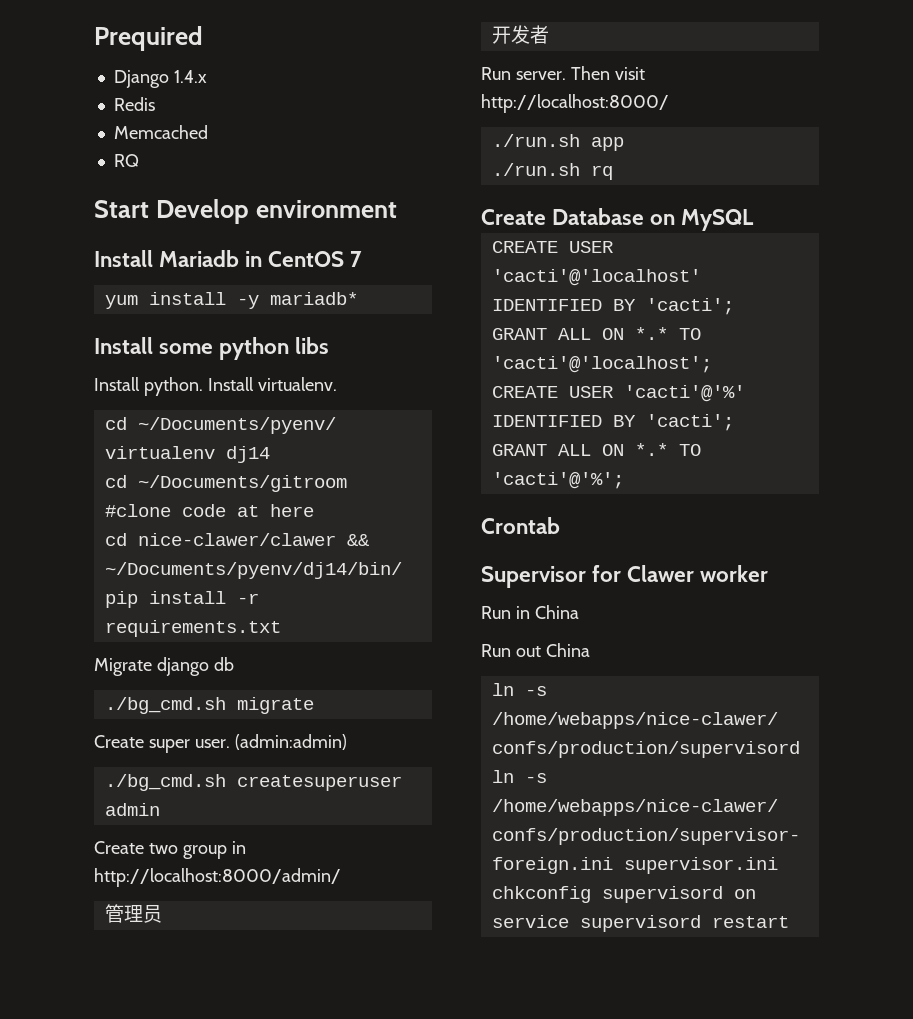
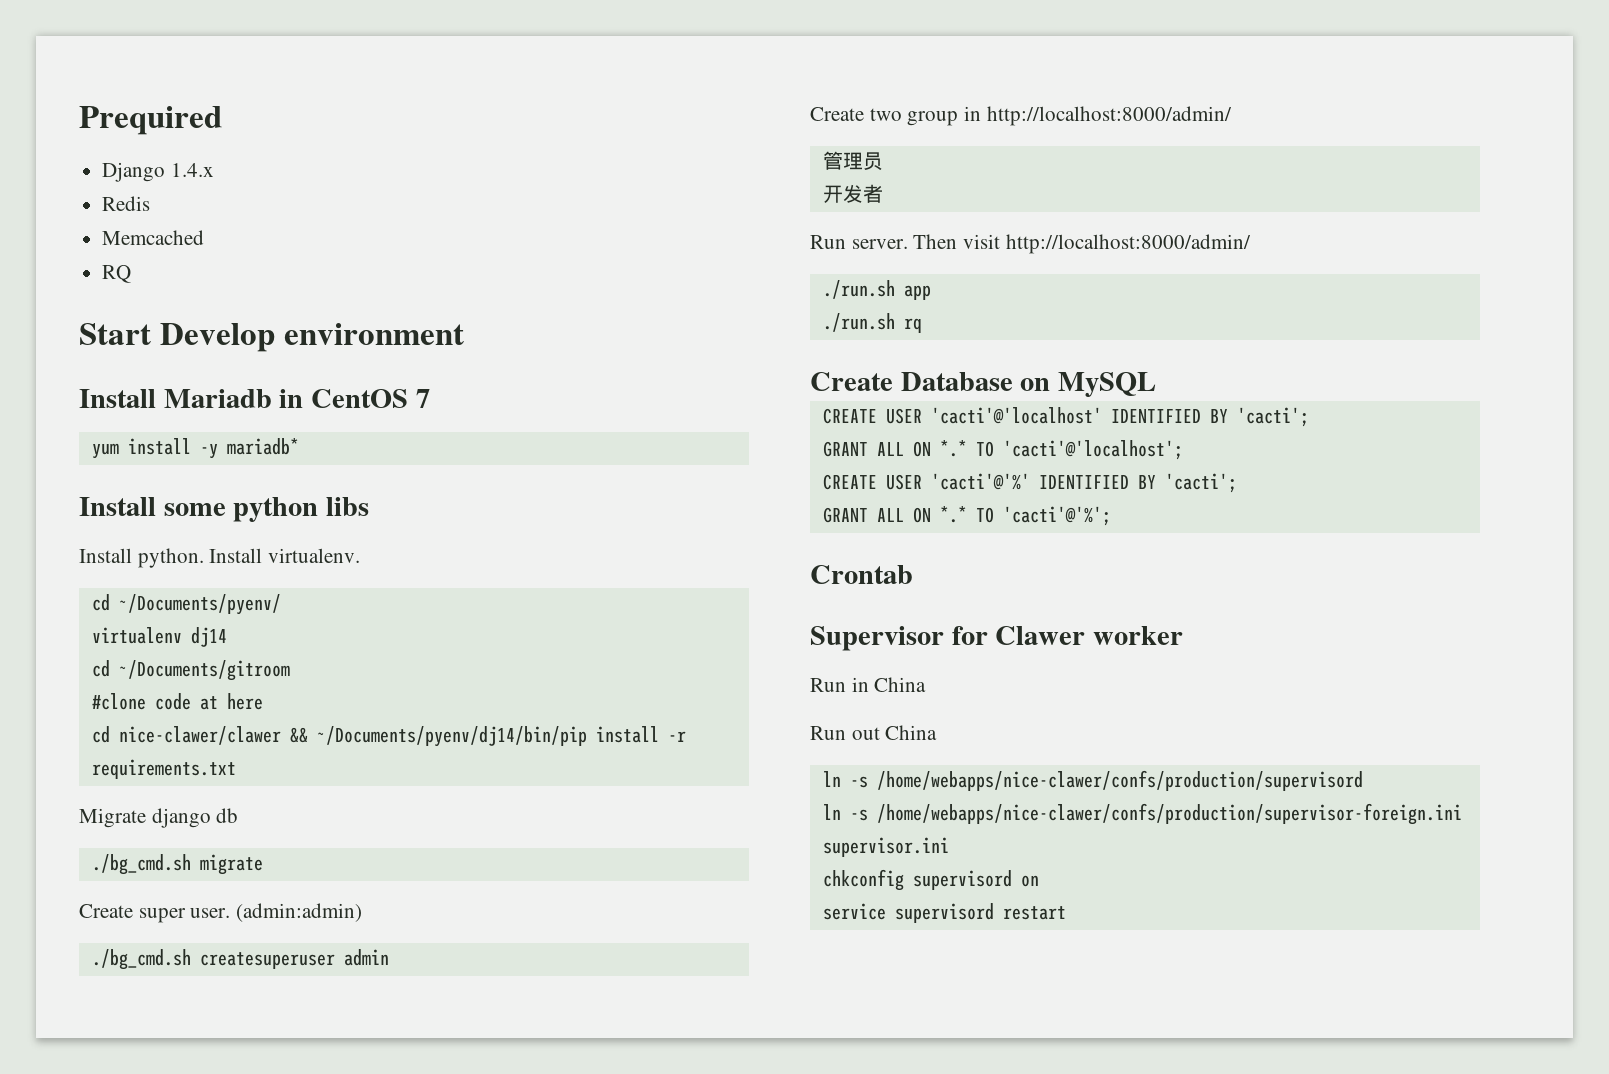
- Then visit http://localhost:8000/
+ Then visit http://localhost:8000/admin/

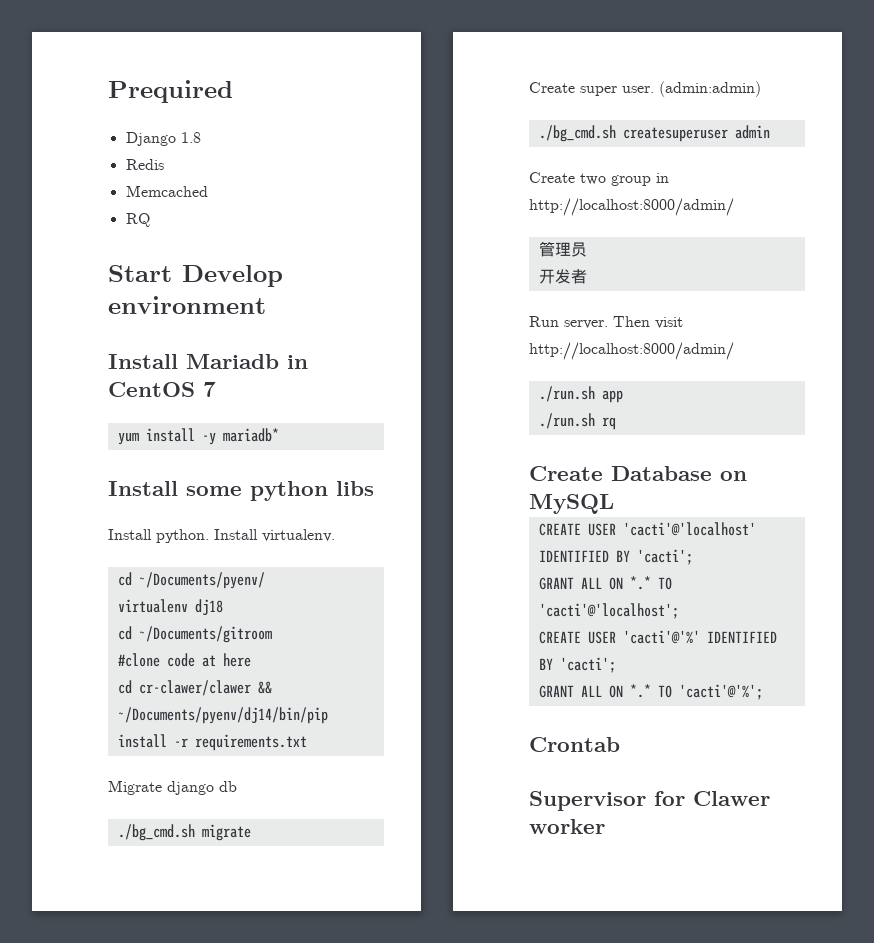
- Django 1.4.x
+ Django 1.8
- virtualenv dj14
+ virtualenv dj18
- cd nice-clawer/clawer && ~/Documents/pyenv/dj14/bin/pip install -r requirements.txt
+ cd cr-clawer/clawer && ~/Documents/pyenv/dj14/bin/pip install -r requirements.txt
- Run in China
- Run out China
- ln -s /home/webapps/nice-clawer/confs/production/supervisord
- ln -s /home/webapps/nice-clawer/confs/production/supervisor-foreign.ini supervisor.ini
- chkconfig supervisord on
- service supervisord restart

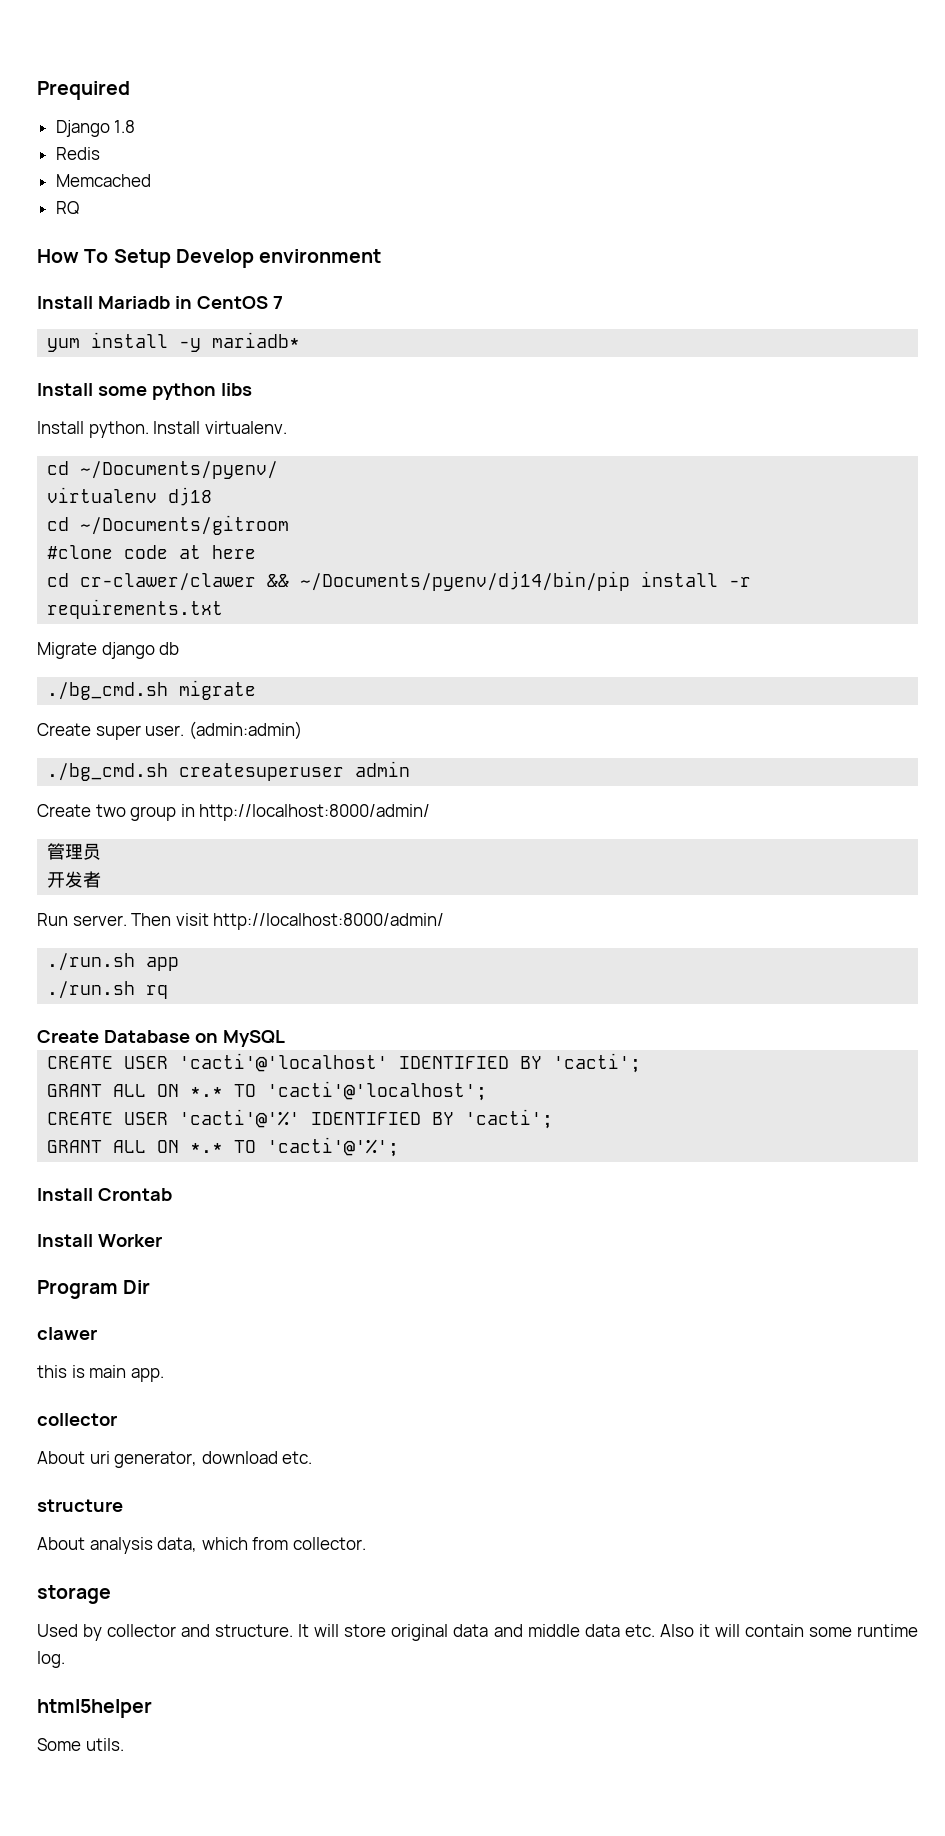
- Start Develop environment
+ How To Setup Develop environment
- Crontab
+ Install Crontab
- Supervisor for Clawer worker
+ Install Worker
+ Program Dir
+ clawer
+ this is main app.
+ collector
+ About uri generator, download etc.
+ structure
+ About analysis data, which from collector.
+ storage
+ Used by collector and structure. It will store original data and middle data etc. Also it will contain some runtime log.
+ html5helper
+ Some utils.

